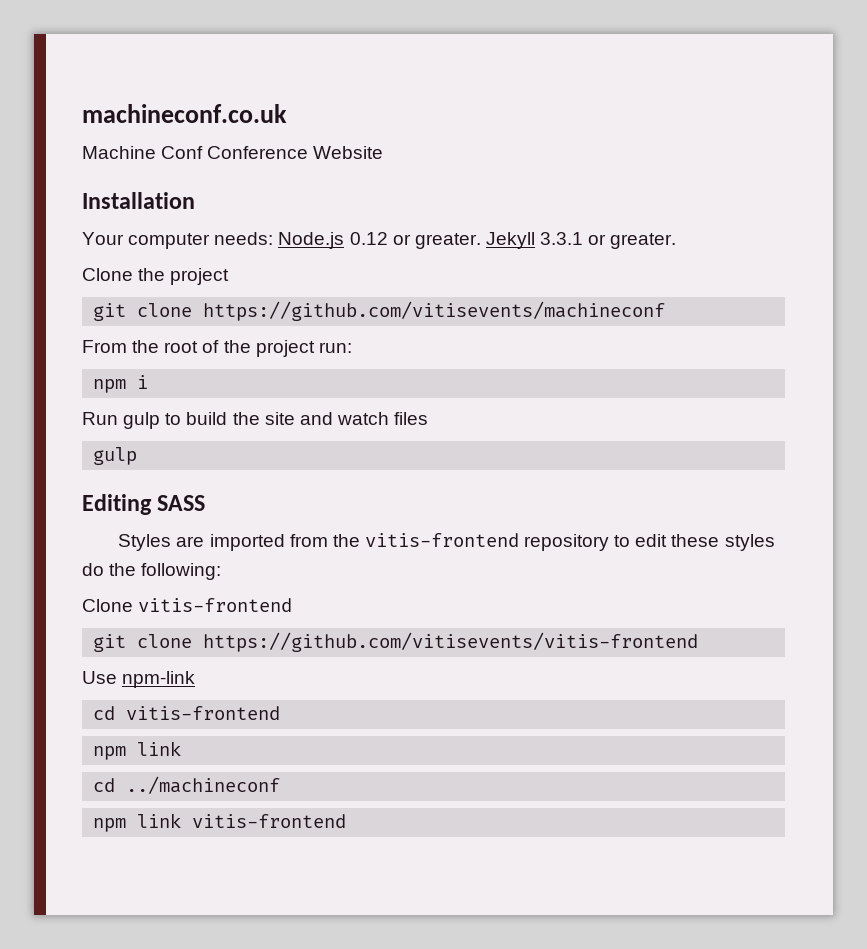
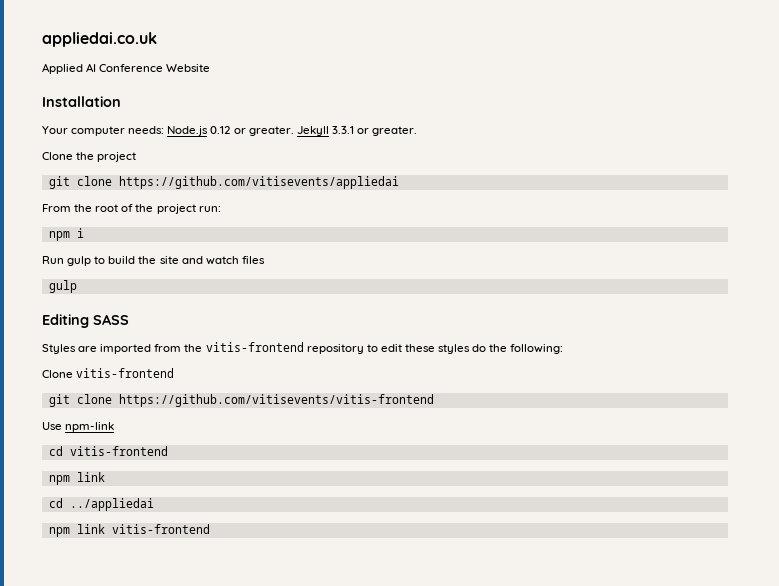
- machineconf.co.uk
- Machine Conf Conference Website
+ appliedai.co.uk
+ Applied AI Conference Website
- git clone https://github.com/vitisevents/machineconf
+ git clone https://github.com/vitisevents/appliedai
- cd ../machineconf
+ cd ../appliedai

